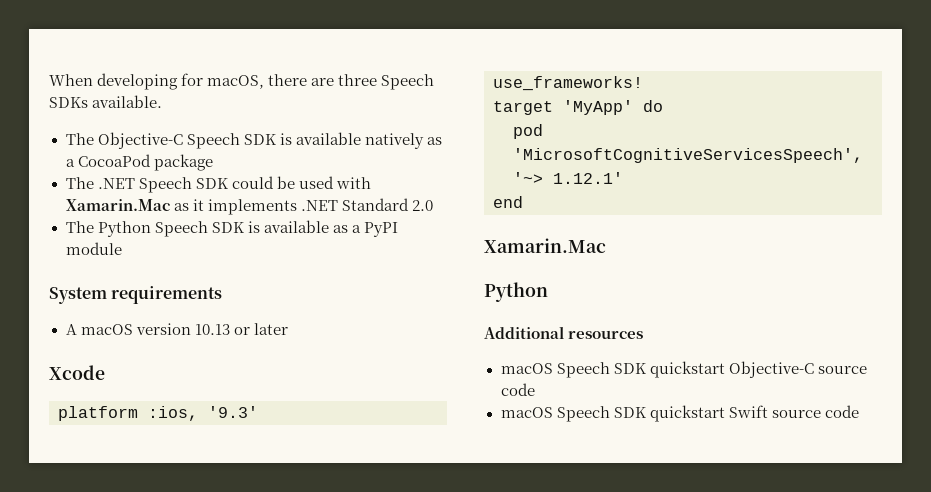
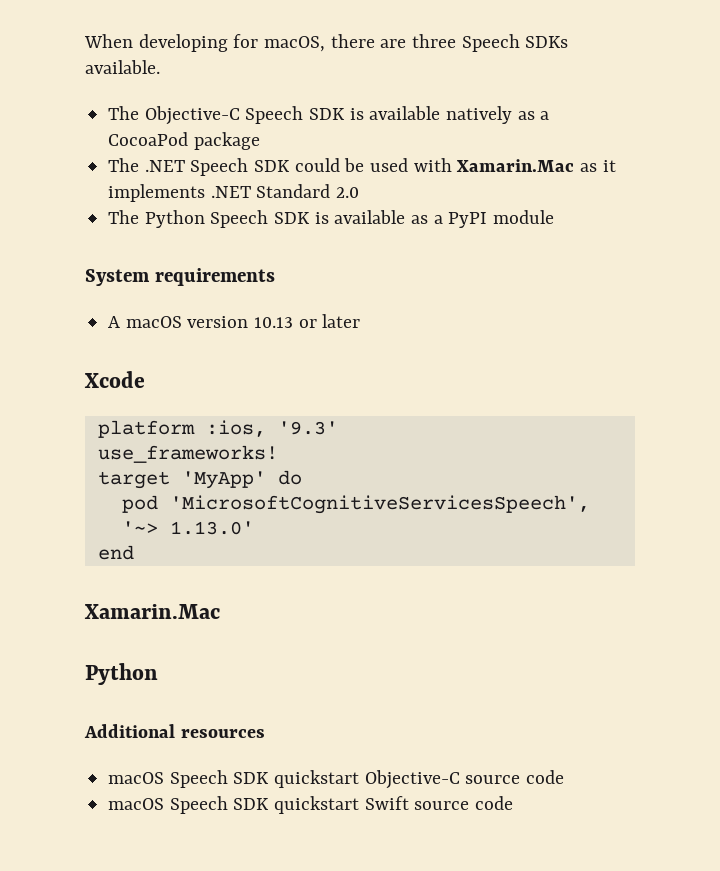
- pod 'MicrosoftCognitiveServicesSpeech', '~> 1.12.1'
+ pod 'MicrosoftCognitiveServicesSpeech', '~> 1.13.0'

